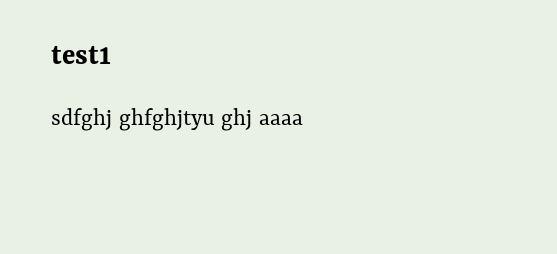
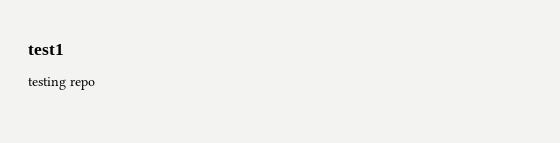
- sdfghj ghfghjtyu ghj aaaa
+ testing repo

